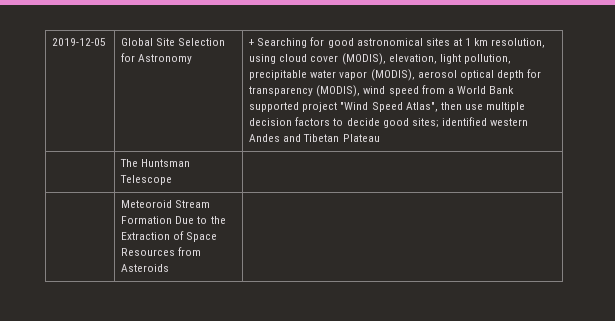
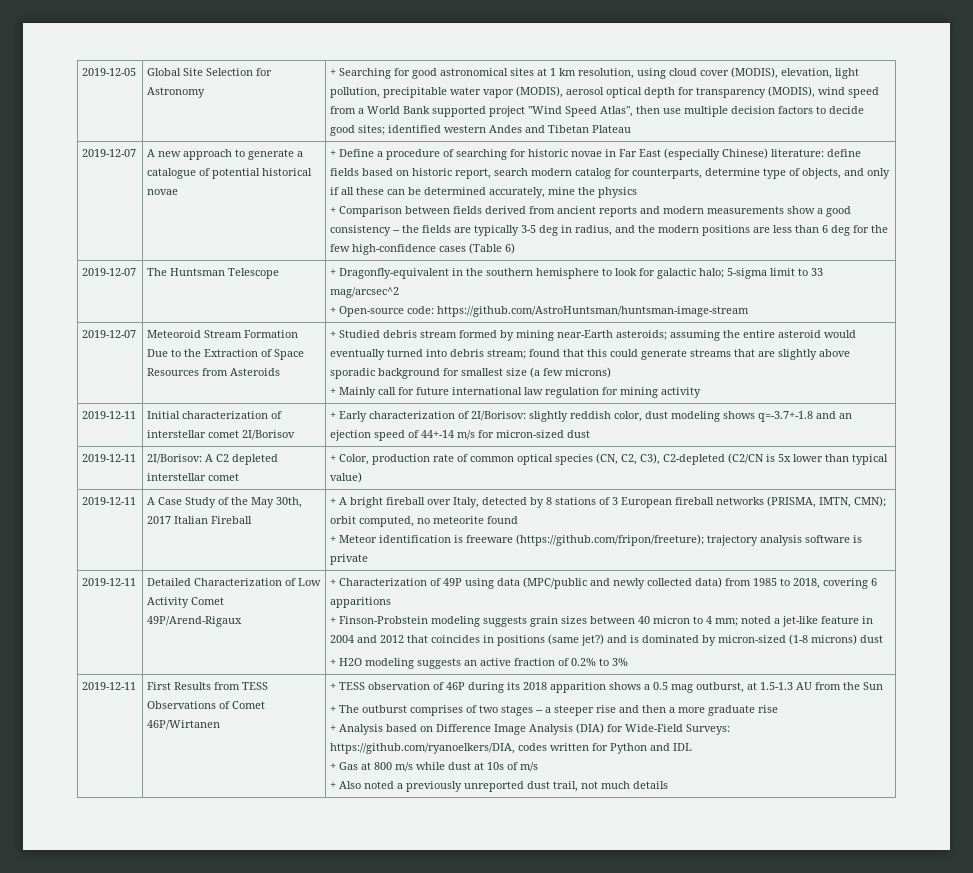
- The Huntsman Telescope
+ 2019-12-07 | A new approach to generate a catalogue of potential historical novae | + Define a procedure of searching for historic novae in Far East (especially Chinese) literature: define fields based on historic report, search modern catalog for counterparts, determine type of objects, and only if all these can be determined accurately, mine the physics
+ + Comparison between fields derived from ancient reports and modern measurements show a good consistency -- the fields are typically 3-5 deg in radius, and the modern positions are less than 6 deg for the few high-confidence cases (Table 6)
+ 2019-12-07 | The Huntsman Telescope | + Dragonfly-equivalent in the southern hemisphere to look for galactic halo; 5-sigma limit to 33 mag/arcsec^2
+ + Open-source code: https://github.com/AstroHuntsman/huntsman-image-stream
+ 2019-12-07
+ + Studied debris stream formed by mining near-Earth asteroids; assuming the entire asteroid would eventually turned into debris stream; found that this could generate streams that are slightly above sporadic background for smallest size (a few microns)
+ + Mainly call for future international law regulation for mining activity
+ 2019-12-11 | Initial characterization of interstellar comet 2I/Borisov | + Early characterization of 2I/Borisov: slightly reddish color, dust modeling shows q=-3.7+-1.8 and an ejection speed of 44+-14 m/s for micron-sized dust
+ 2019-12-11 | 2I/Borisov: A C2 depleted interstellar comet | + Color, production rate of common optical species (CN, C2, C3), C2-depleted (C2/CN is 5x lower than typical value)
+ 2019-12-11 | A Case Study of the May 30th, 2017 Italian Fireball | + A bright fireball over Italy, detected by 8 stations of 3 European fireball networks (PRISMA, IMTN, CMN); orbit computed, no meteorite found
+ + Meteor identification is freeware (https://github.com/fripon/freeture); trajectory analysis software is private
+ 2019-12-11 | Detailed Characterization of Low Activity Comet 49P/Arend-Rigaux | + Characterization of 49P using data (MPC/public and newly collected data) from 1985 to 2018, covering 6 apparitions
+ + Finson-Probstein modeling suggests grain sizes between 40 micron to 4 mm; noted a jet-like feature in 2004 and 2012 that coincides in positions (same jet?) and is dominated by micron-sized (1-8 microns) dust
+ + H2O modeling suggests an active fraction of 0.2% to 3%
+ 2019-12-11 | First Results from TESS Observations of Comet 46P/Wirtanen | + TESS observation of 46P during its 2018 apparition shows a 0.5 mag outburst, at 1.5-1.3 AU from the Sun
+ + The outburst comprises of two stages -- a steeper rise and then a more graduate rise
+ + Analysis based on Difference Image Analysis (DIA) for Wide-Field Surveys: https://github.com/ryanoelkers/DIA, codes written for Python and IDL
+ + Gas at 800 m/s while dust at 10s of m/s
+ + Also noted a previously unreported dust trail, not much details

